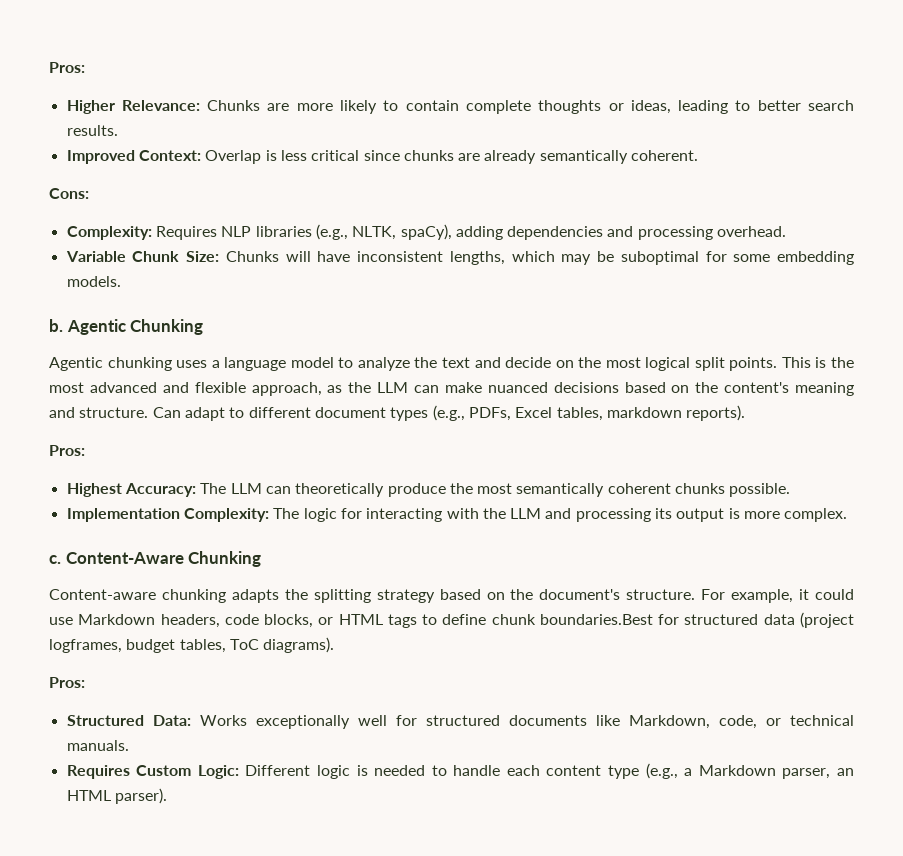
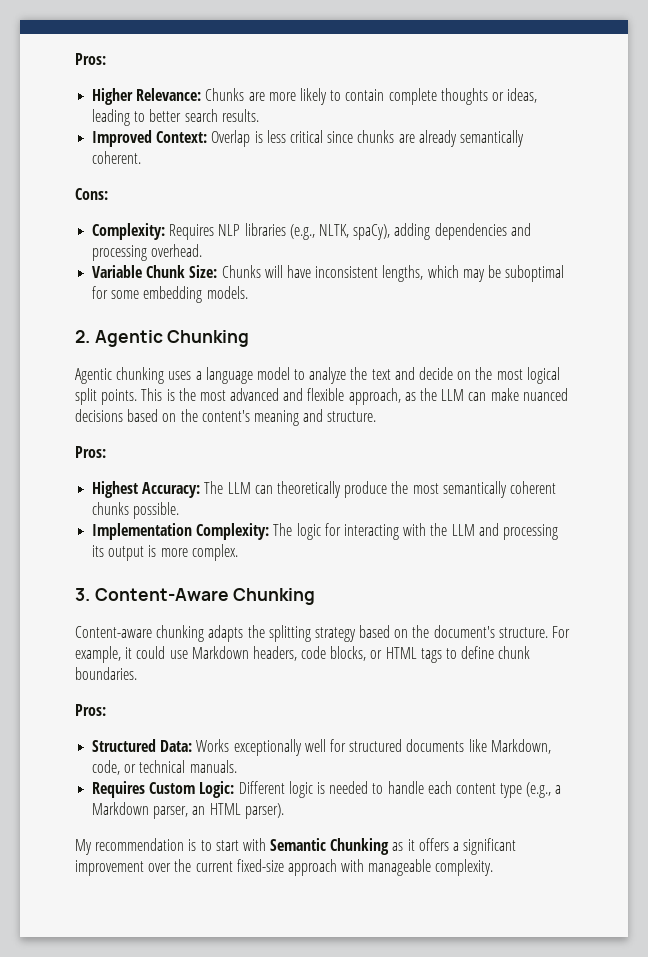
- b. Agentic Chunking
+ 2. Agentic Chunking
- Can adapt to different document types (e.g., PDFs, Excel tables, markdown reports).
- c. Content-Aware Chunking
+ 3. Content-Aware Chunking
- For example, it could use Markdown headers, code blocks, or HTML tags to define chunk boundaries.Best for structured data (project logframes, budget tables, ToC diagrams).
+ For example, it could use Markdown headers, code blocks, or HTML tags to define chunk boundaries.
+ My recommendation is to start with Semantic Chunking as it offers a significant improvement over the current fixed-size approach with manageable complexity.

